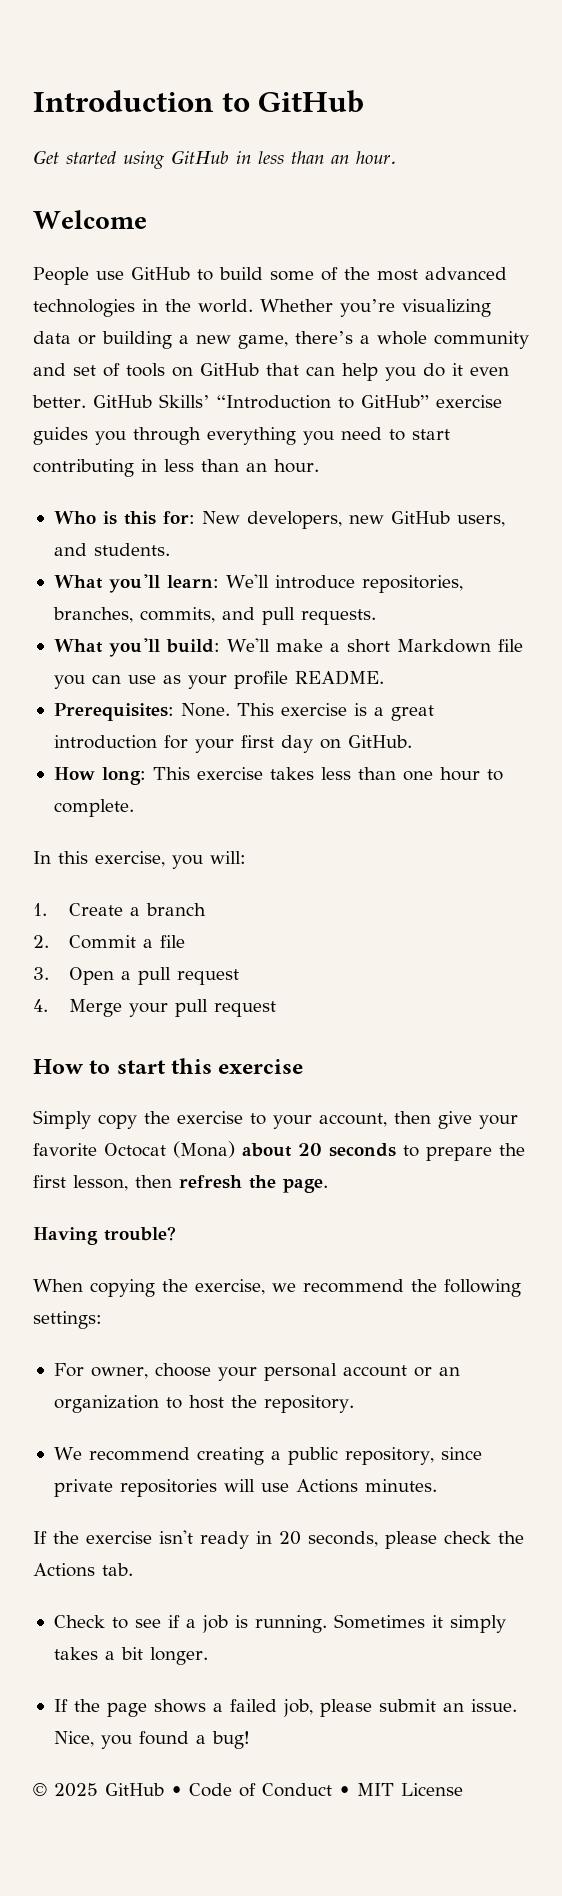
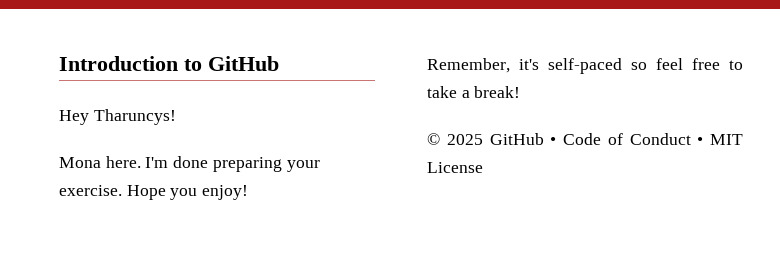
- Get started using GitHub in less than an hour.
- Welcome
- People use GitHub to build some of the most advanced technologies in the world. Whether you’re visualizing data or building a new game, there’s a whole community and set of tools on GitHub that can help you do it even better. GitHub Skills’ “Introduction to GitHub” exercise guides you through everything you need to start contributing in less than an hour.
- Who is this for: New developers, new GitHub users, and students.
- What you'll learn: We'll introduce repositories, branches, commits, and pull requests.
- What you'll build: We'll make a short Markdown file you can use as your profile README.
- Prerequisites: None. This exercise is a great introduction for your first day on GitHub.
- How long: This exercise takes less than one hour to complete.
- In this exercise, you will:
- 1. Create a branch
- 2. Commit a file
- 3. Open a pull request
- 4. Merge your pull request
- How to start this exercise
- Simply copy the exercise to your account, then give your favorite Octocat (Mona) about 20 seconds to prepare the first lesson, then refresh the page.
- Having trouble?
- When copying the exercise, we recommend the following settings:
- For owner, choose your personal account or an organization to host the repository.
- We recommend creating a public repository, since private repositories will use Actions minutes.
- If the exercise isn't ready in 20 seconds, please check the Actions tab.
- Check to see if a job is running. Sometimes it simply takes a bit longer.
- If the page shows a failed job, please submit an issue. Nice, you found a bug!
+ Hey Tharuncys!
+ Mona here. I'm done preparing your exercise. Hope you enjoy!
+ Remember, it's self-paced so feel free to take a break!

